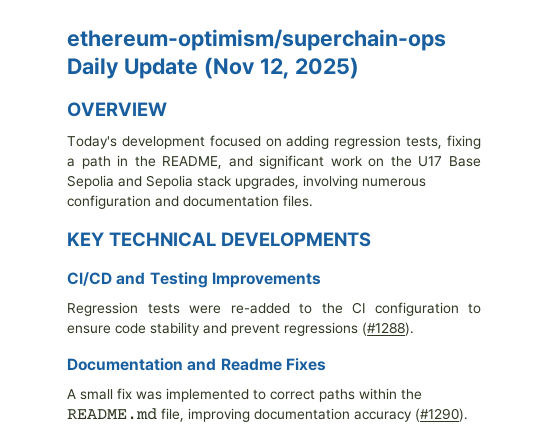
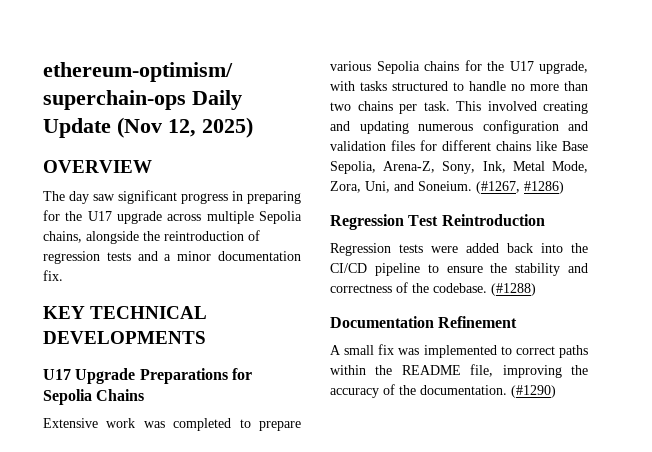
- Today's development focused on adding regression tests, fixing a path in the README, and significant work on the U17 Base Sepolia and Sepolia stack upgrades, involving numerous configuration and documentation files.
+ The day saw significant progress in preparing for the U17 upgrade across multiple Sepolia chains, alongside the reintroduction of regression tests and a minor documentation fix.
  KEY TECHNICAL DEVELOPMENTS
- CI/CD and Testing Improvements
- Regression tests were re-added to the CI configuration to ensure code stability and prevent regressions (#1288).
- Documentation and Readme Fixes
+ U17 Upgrade Preparations for Sepolia Chains
+ Extensive work was completed to prepare various Sepolia chains for the U17 upgrade, with tasks structured to handle no more than two chains per task. This involved creating and updating numerous configuration and validation files for different chains like Base Sepolia, Arena-Z, Sony, Ink, Metal Mode, Zora, Uni, and Soneium. (#1267, #1286)
+ Regression Test Reintroduction
+ Regression tests were added back into the CI/CD pipeline to ensure the stability and correctness of the codebase. (#1288)
+ Documentation Refinement
- A small fix was implemented to correct paths within the README.md file, improving documentation accuracy (#1290).
+ A small fix was implemented to correct paths within the README file, improving the accuracy of the documentation. (#1290)

